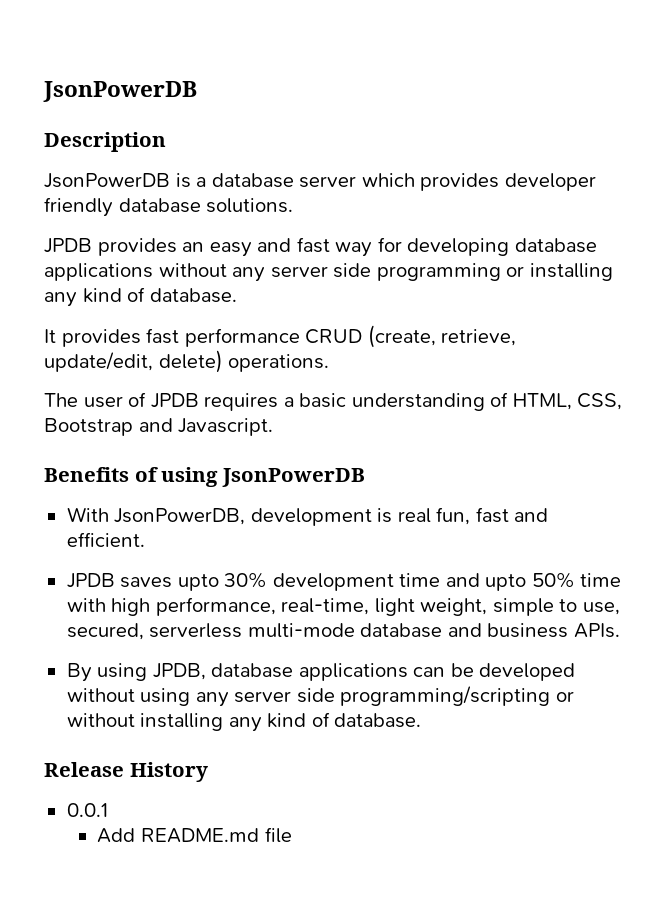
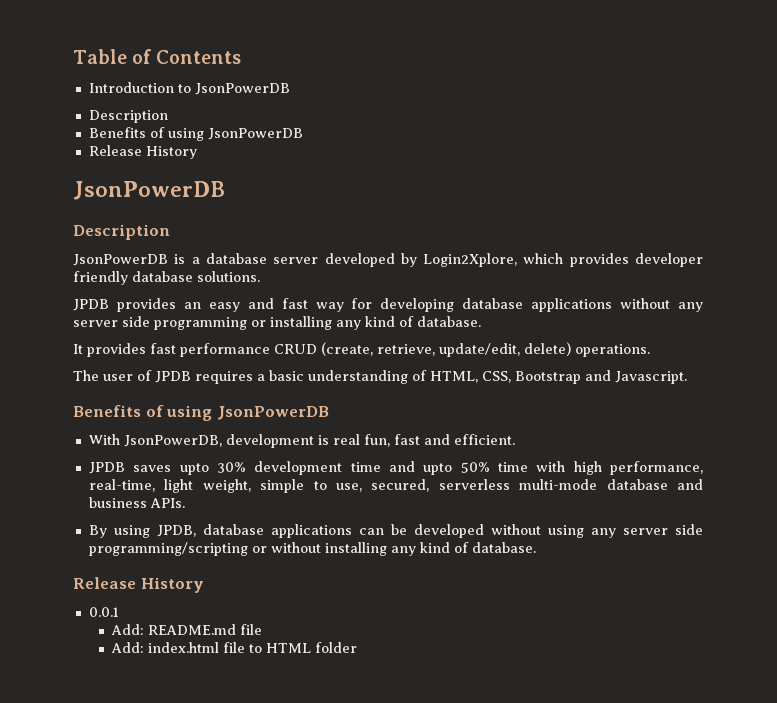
+ Table of Contents
+ Introduction to JsonPowerDB
+ Description
+ Benefits of using JsonPowerDB
+ Release History
- JsonPowerDB is a database server which provides developer friendly database solutions.
+ JsonPowerDB is a database server developed by Login2Xplore, which provides developer friendly database solutions.
- Add README.md file
+ Add: README.md file
+ Add: index.html file to HTML folder

